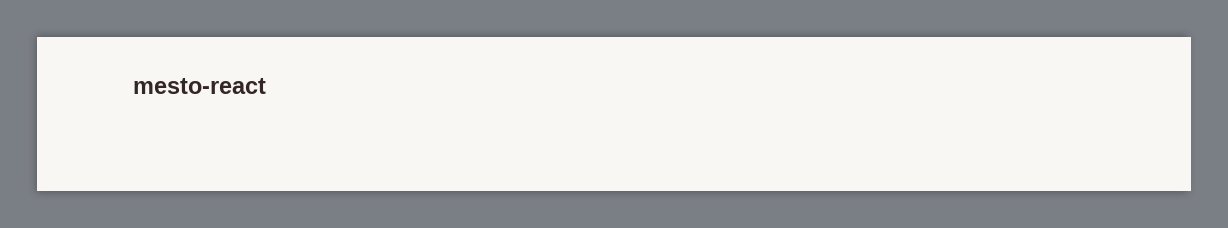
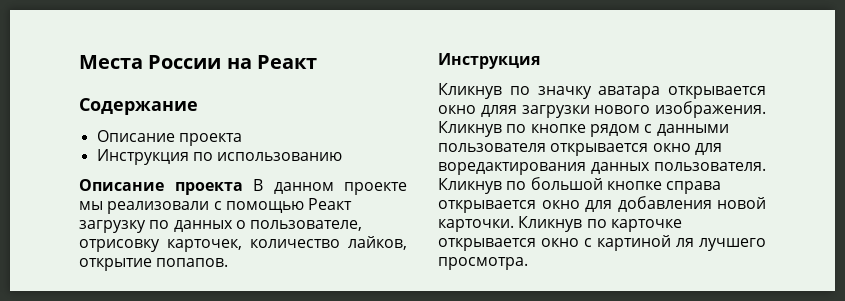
- mesto-react
+ Места России на Реакт
+ Содержание
+ Описание проекта
+ Инструкция по использованию
+ Описание проекта В данном проекте мы реализовали с помощью Реакт загрузку по данных о пользователе, отрисовку карточек, количество лайков, открытие попапов.
+ Инструкция
+ Кликнув по значку аватара открывается окно дляя загрузки нового изображения. Кликнув по кнопке рядом с данными пользователя открывается окно для воредактирования данных пользователя. Кликнув по большой кнопке справа открывается окно для добавления новой карточки. Кликнув по карточке открывается окно с картиной ля лучшего просмотра.

